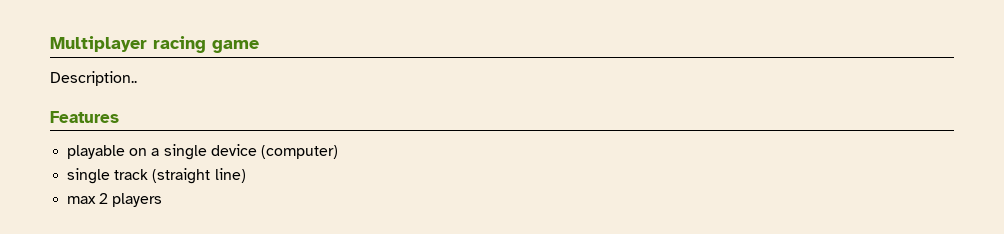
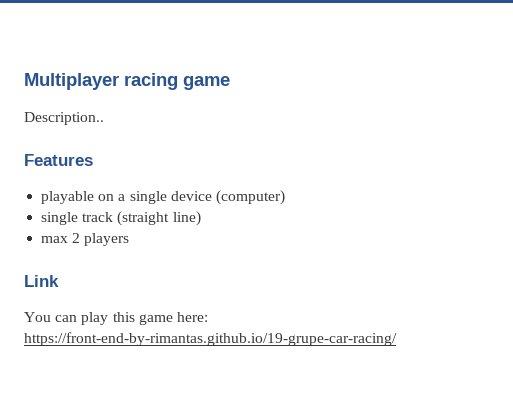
+ Link
+ You can play this game here: https://front-end-by-rimantas.github.io/19-grupe-car-racing/

